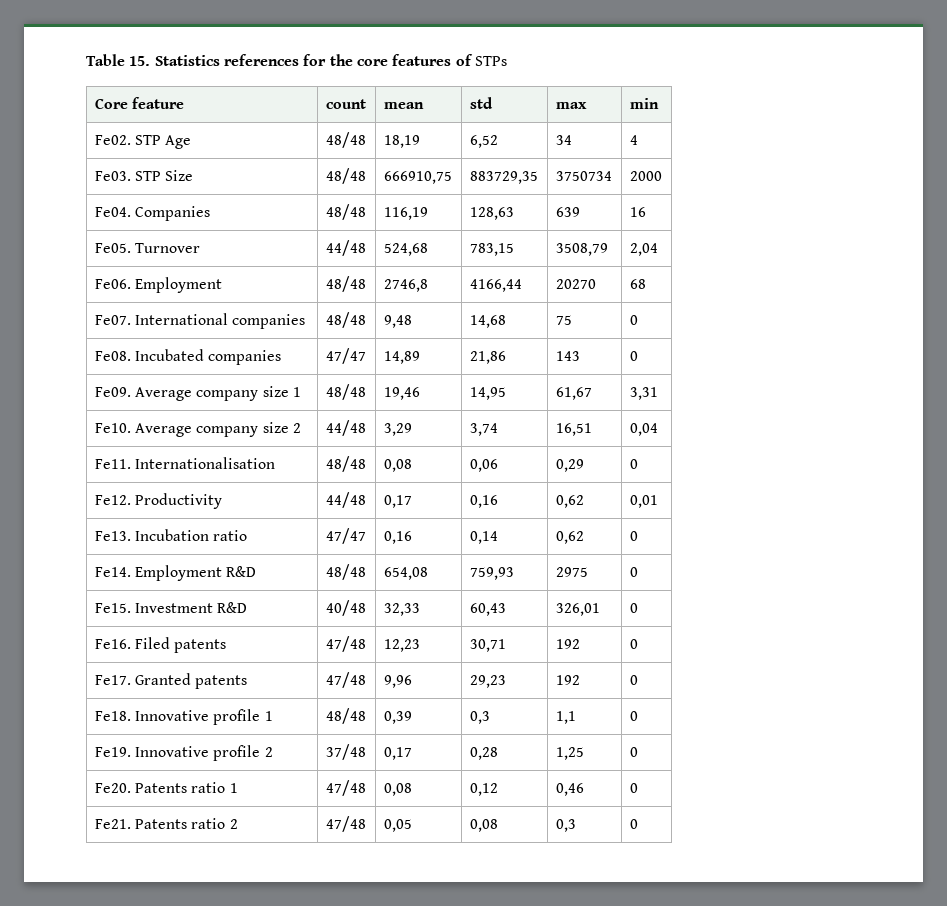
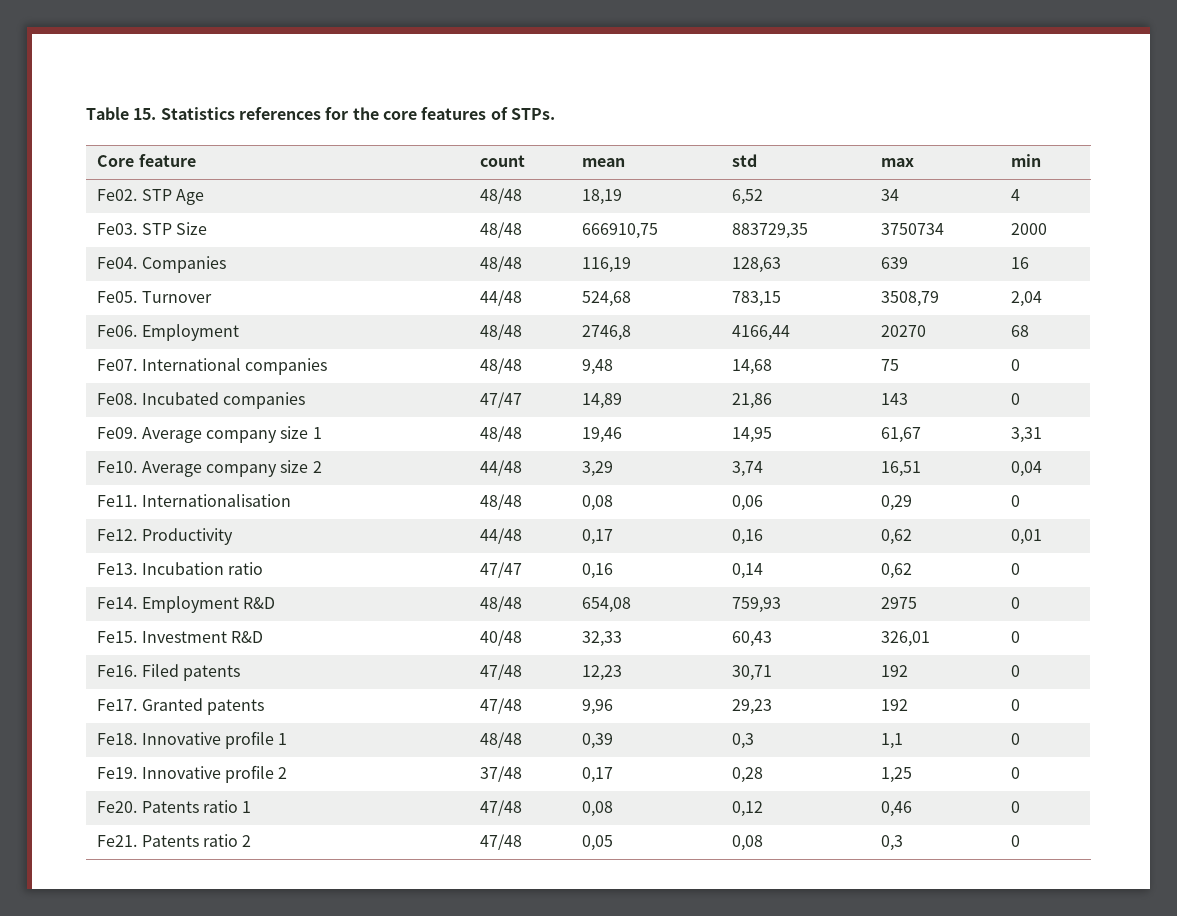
- Table 15. Statistics references for the core features of STPs
+ Table 15. Statistics references for the core features of STPs.

